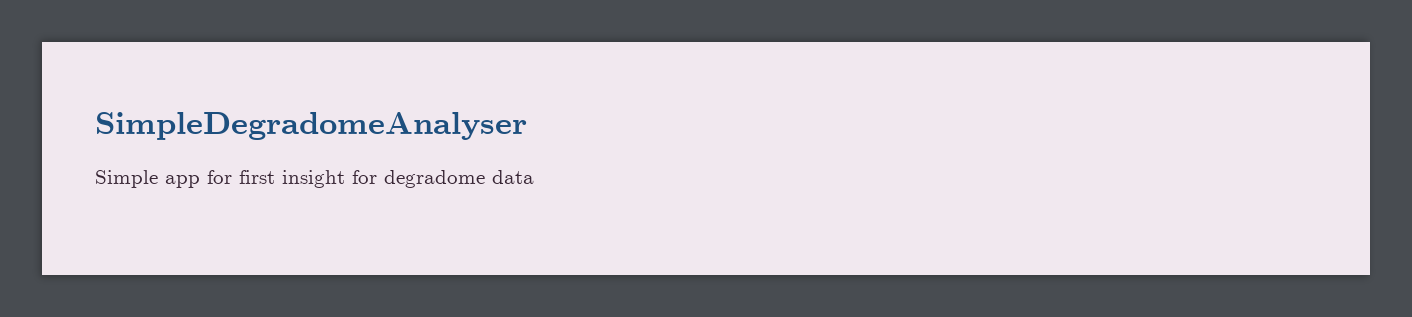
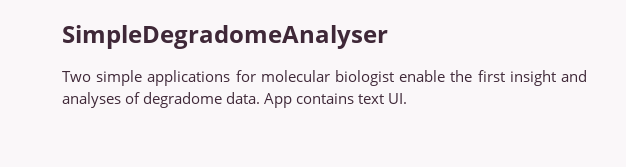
- Simple app for first insight for degradome data
+ Two simple applications for molecular biologist enable the first insight and analyses of degradome data. App contains text UI.

